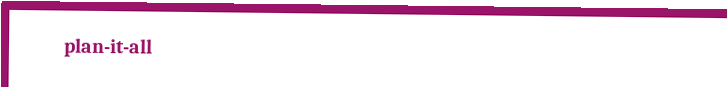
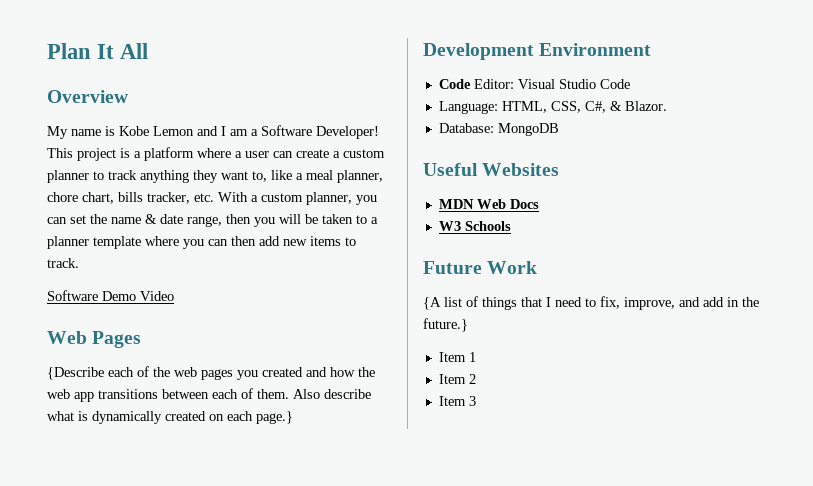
- plan-it-all
+ Plan It All
+ Overview
+ My name is Kobe Lemon and I am a Software Developer! This project is a platform where a user can create a custom planner to track anything they want to, like a meal planner, chore chart, bills tracker, etc. With a custom planner, you can set the name & date range, then you will be taken to a planner template where you can then add new items to track.
+ Software Demo Video
+ Web Pages
+ {Describe each of the web pages you created and how the web app transitions between each of them. Also describe what is dynamically created on each page.}
+ Development Environment
+ Code Editor: Visual Studio Code
+ Language: HTML, CSS, C#, & Blazor.
+ Database: MongoDB
+ Useful Websites
+ MDN Web Docs
+ W3 Schools
+ Future Work
+ {A list of things that I need to fix, improve, and add in the future.}
+ Item 1
+ Item 2
+ Item 3

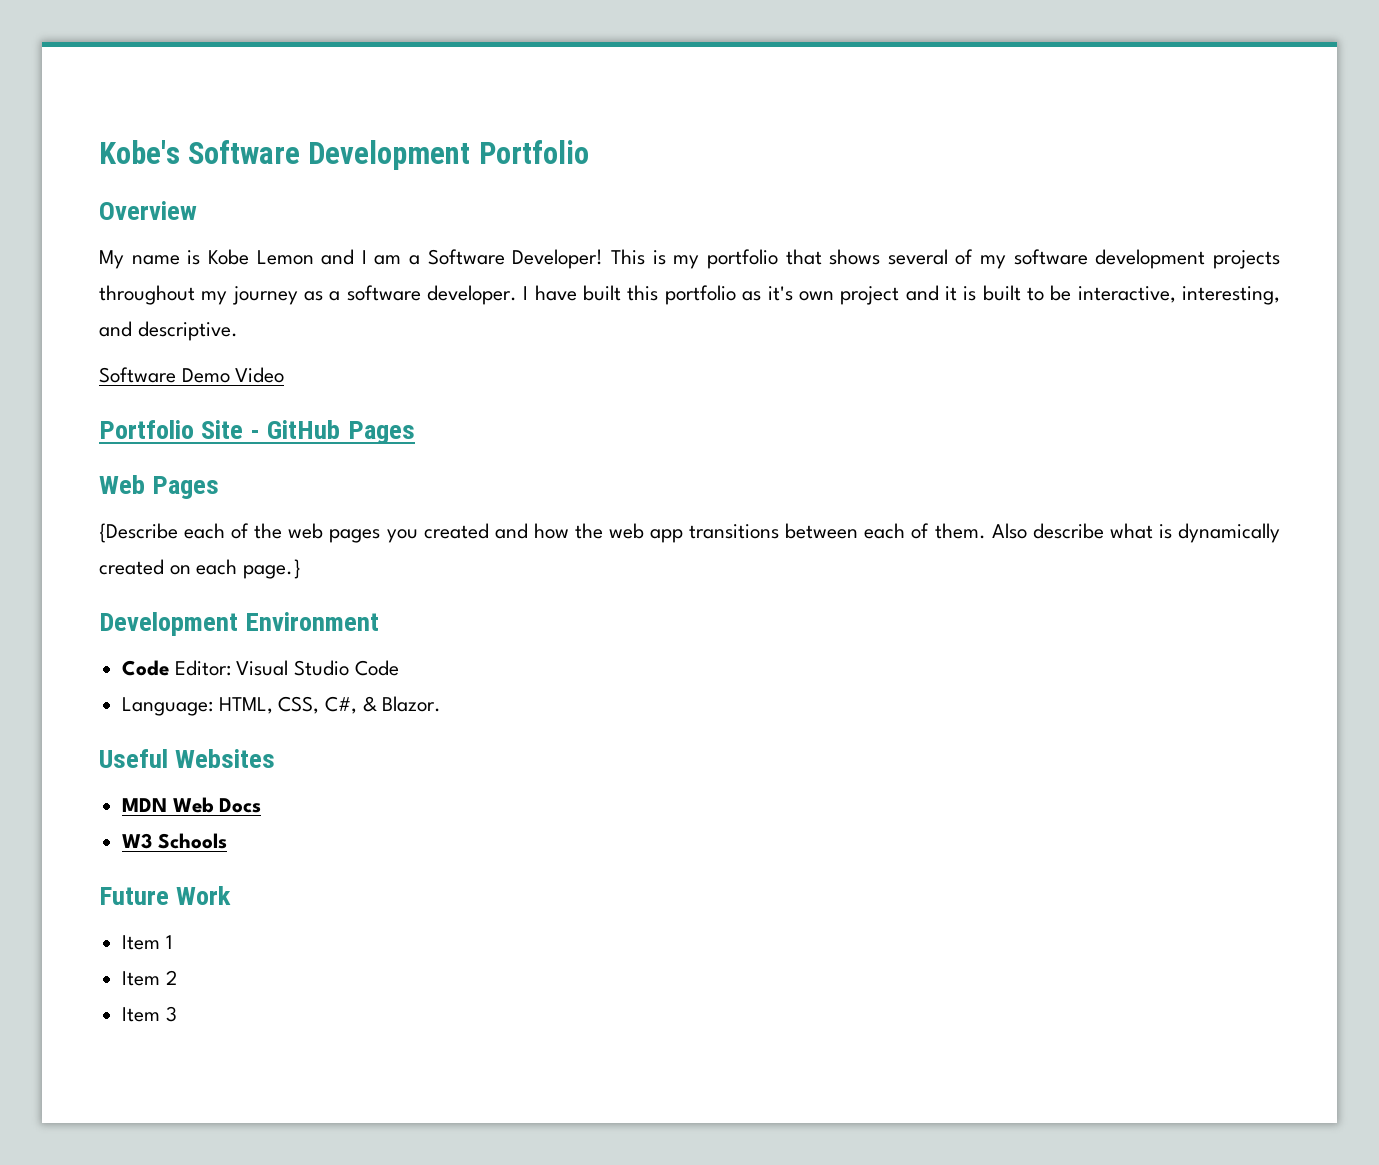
- Plan It All
+ Kobe's Software Development Portfolio
- This project is a platform where a user can create a custom planner to track anything they want to, like a meal planner, chore chart, bills tracker, etc. With a custom planner, you can set the name & date range, then you will be taken to a planner template where you can then add new items to track.
+ This is my portfolio that shows several of my software development projects throughout my journey as a software developer. I have built this portfolio as it's own project and it is built to be interactive, interesting, and descriptive.
  Software Demo Video
+ Portfolio Site - GitHub Pages
- Database: MongoDB
- {A list of things that I need to fix, improve, and add in the future.}

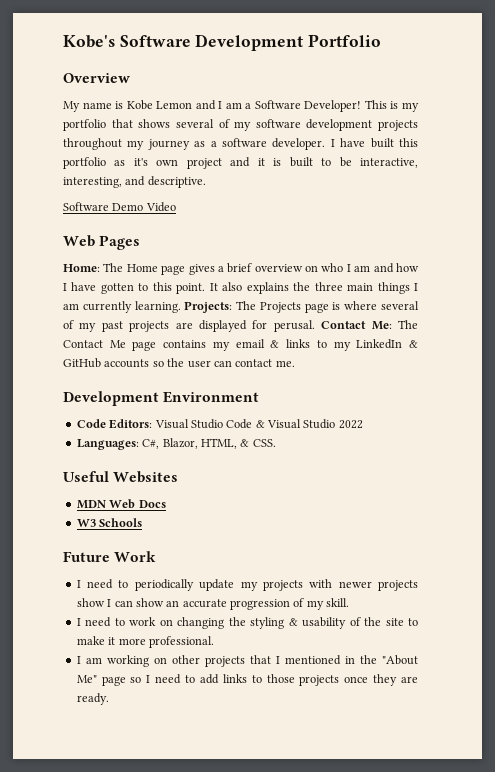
- Portfolio Site - GitHub Pages
  Web Pages
- {Describe each of the web pages you created and how the web app transitions between each of them. Also describe what is dynamically created on each page.}
+ Home: The Home page gives a brief overview on who I am and how I have gotten to this point. It also explains the three main things I am currently learning. Projects: The Projects page is where several of my past projects are displayed for perusal. Contact Me: The Contact Me page contains my email & links to my LinkedIn & GitHub accounts so the user can contact me.
- Code Editor: Visual Studio Code
- Language: HTML, CSS, C#, & Blazor.
+ Code Editors: Visual Studio Code & Visual Studio 2022
+ Languages: C#, Blazor, HTML, & CSS.
- Item 1
- Item 2
- Item 3
+ I need to periodically update my projects with newer projects show I can show an accurate progression of my skill.
+ I need to work on changing the styling & usability of the site to make it more professional.
+ I am working on other projects that I mentioned in the "About Me" page so I need to add links to those projects once they are ready.

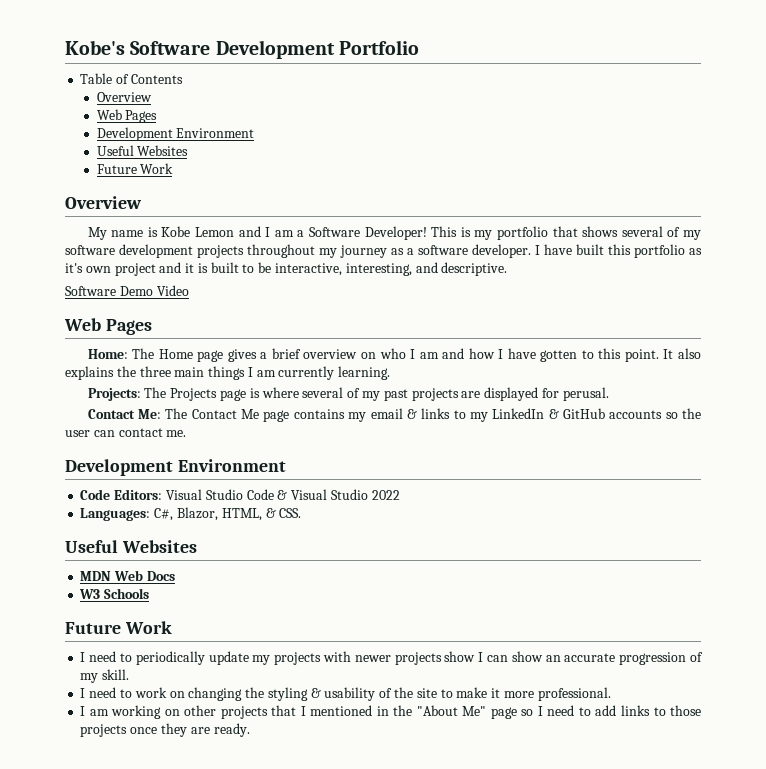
+ Table of Contents
+ Overview
+ Web Pages
+ Development Environment
+ Useful Websites
+ Future Work
- It also explains the three main things I am currently learning. Projects: The Projects page is where several of my past projects are displayed for perusal. Contact Me: The Contact Me page contains my email & links to my LinkedIn & GitHub accounts so the user can contact me.
+ It also explains the three main things I am currently learning.
+ Projects: The Projects page is where several of my past projects are displayed for perusal.
+ Contact Me: The Contact Me page contains my email & links to my LinkedIn & GitHub accounts so the user can contact me.

